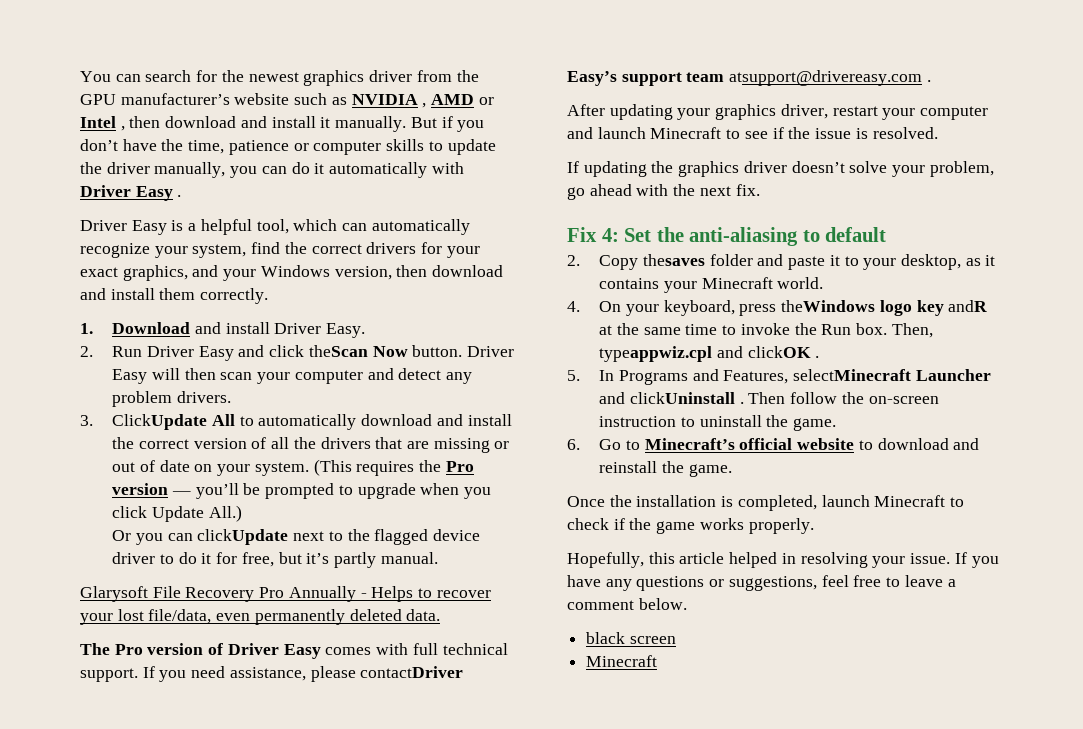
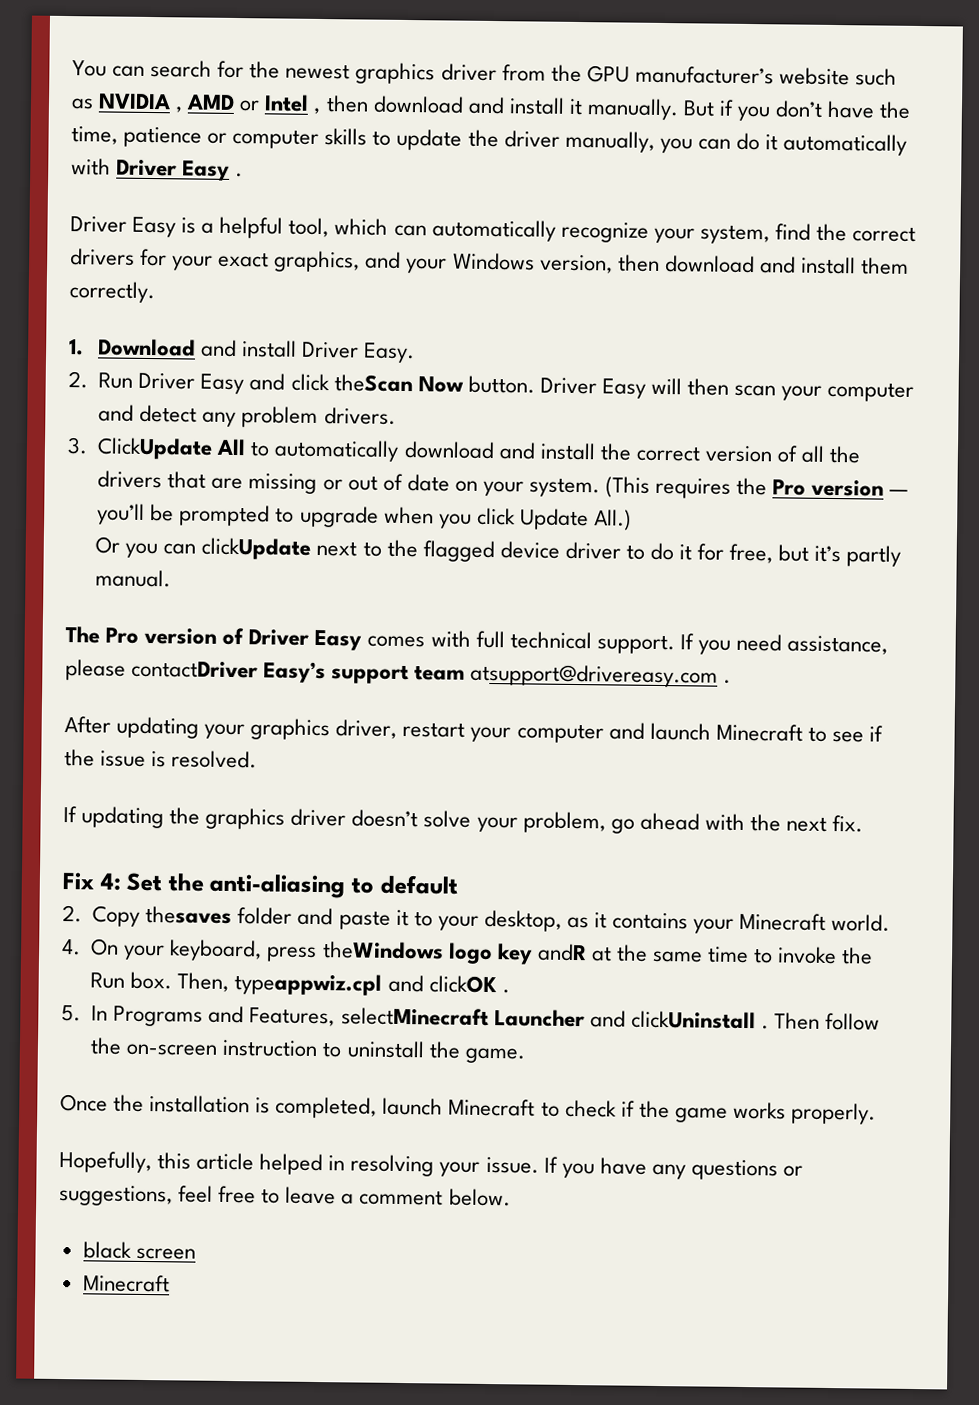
- Glarysoft File Recovery Pro Annually - Helps to recover your lost file/data, even permanently deleted data.
- 6. Go to Minecraft’s official website to download and reinstall the game.

